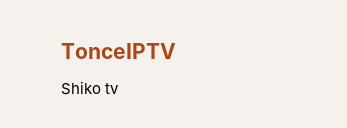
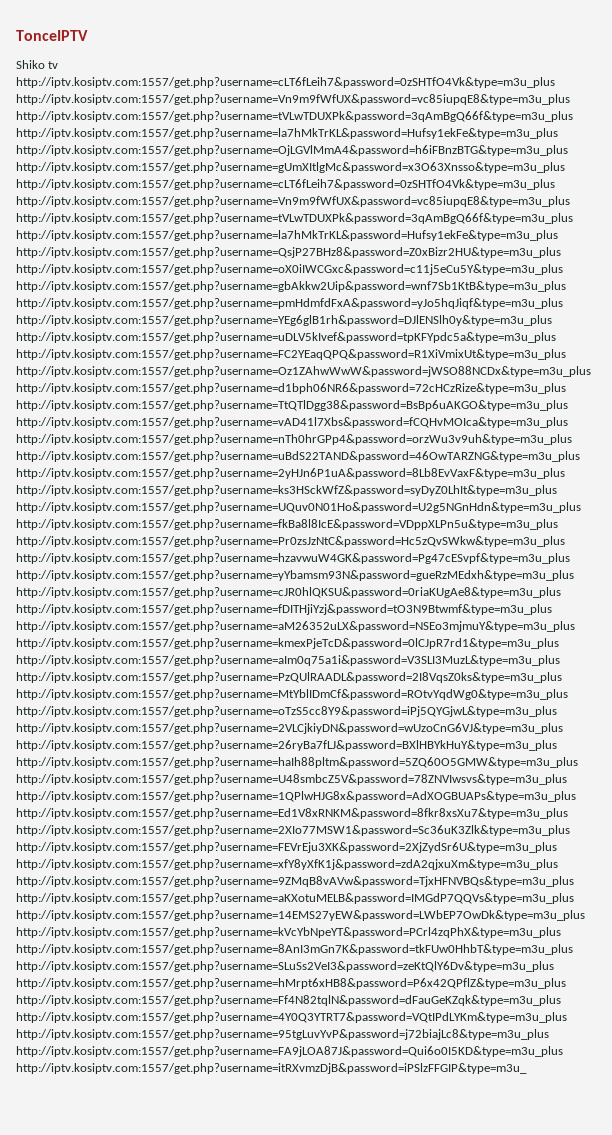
- Shiko tv
+ Shiko tv http://iptv.kosiptv.com:1557/get.php?username=cLT6fLeih7&password=0zSHTfO4Vk&type=m3u_plus http://iptv.kosiptv.com:1557/get.php?username=Vn9m9fWfUX&password=vc85iupqE8&type=m3u_plus http://iptv.kosiptv.com:1557/get.php?username=tVLwTDUXPk&password=3qAmBgQ66f&type=m3u_plus http://iptv.kosiptv.com:1557/get.php?username=la7hMkTrKL&password=Hufsy1ekFe&type=m3u_plus http://iptv.kosiptv.com:1557/get.php?username=OjLGVlMmA4&password=h6iFBnzBTG&type=m3u_plus http://iptv.kosiptv.com:1557/get.php?username=gUmXItlgMc&password=x3O63Xnsso&type=m3u_plus http://iptv.kosiptv.com:1557/get.php?username=cLT6fLeih7&password=0zSHTfO4Vk&type=m3u_plus http://iptv.kosiptv.com:1557/get.php?username=Vn9m9fWfUX&password=vc85iupqE8&type=m3u_plus http://iptv.kosiptv.com:1557/get.php?username=tVLwTDUXPk&password=3qAmBgQ66f&type=m3u_plus http://iptv.kosiptv.com:1557/get.php?username=la7hMkTrKL&password=Hufsy1ekFe&type=m3u_plus http://iptv.kosiptv.com:1557/get.php?username=QsjP27BHz8&password=Z0xBizr2HU&type=m3u_plus http://iptv.kosiptv.com:1557/get.php?username=oX0iIWCGxc&password=c11j5eCu5Y&type=m3u_plus http://iptv.kosiptv.com:1557/get.php?username=gbAkkw2Uip&password=wnf7Sb1KtB&type=m3u_plus http://iptv.kosiptv.com:1557/get.php?username=pmHdmfdFxA&password=yJo5hqJiqf&type=m3u_plus http://iptv.kosiptv.com:1557/get.php?username=YEg6glB1rh&password=DJlENSlh0y&type=m3u_plus http://iptv.kosiptv.com:1557/get.php?username=uDLV5kIvef&password=tpKFYpdc5a&type=m3u_plus http://iptv.kosiptv.com:1557/get.php?username=FC2YEaqQPQ&password=R1XiVmixUt&type=m3u_plus http://iptv.kosiptv.com:1557/get.php?username=Oz1ZAhwWwW&password=jWSO88NCDx&type=m3u_plus http://iptv.kosiptv.com:1557/get.php?username=d1bph06NR6&password=72cHCzRize&type=m3u_plus http://iptv.kosiptv.com:1557/get.php?username=TtQTlDgg38&password=BsBp6uAKGO&type=m3u_plus http://iptv.kosiptv.com:1557/get.php?username=vAD41l7Xbs&password=fCQHvMOIca&type=m3u_plus http://iptv.kosiptv.com:1557/get.php?username=nTh0hrGPp4&password=orzWu3v9uh&type=m3u_plus http://iptv.kosiptv.com:1557/get.php?username=uBdS22TAND&password=46OwTARZNG&type=m3u_plus http://iptv.kosiptv.com:1557/get.php?username=2yHJn6P1uA&password=8Lb8EvVaxF&type=m3u_plus http://iptv.kosiptv.com:1557/get.php?username=ks3HSckWfZ&password=syDyZ0LhIt&type=m3u_plus http://iptv.kosiptv.com:1557/get.php?username=UQuv0N01Ho&password=U2g5NGnHdn&type=m3u_plus http://iptv.kosiptv.com:1557/get.php?username=fkBa8l8IcE&password=VDppXLPn5u&type=m3u_plus http://iptv.kosiptv.com:1557/get.php?username=Pr0zsJzNtC&password=Hc5zQvSWkw&type=m3u_plus http://iptv.kosiptv.com:1557/get.php?username=hzavwuW4GK&password=Pg47cESvpf&type=m3u_plus http://iptv.kosiptv.com:1557/get.php?username=yYbamsm93N&password=gueRzMEdxh&type=m3u_plus http://iptv.kosiptv.com:1557/get.php?username=cJR0hlQKSU&password=0riaKUgAe8&type=m3u_plus http://iptv.kosiptv.com:1557/get.php?username=fDITHjiYzj&password=tO3N9Btwmf&type=m3u_plus http://iptv.kosiptv.com:1557/get.php?username=aM26352uLX&password=NSEo3mjmuY&type=m3u_plus http://iptv.kosiptv.com:1557/get.php?username=kmexPjeTcD&password=0lCJpR7rd1&type=m3u_plus http://iptv.kosiptv.com:1557/get.php?username=aIm0q75a1i&password=V3SLI3MuzL&type=m3u_plus http://iptv.kosiptv.com:1557/get.php?username=PzQUlRAADL&password=2I8VqsZ0ks&type=m3u_plus http://iptv.kosiptv.com:1557/get.php?username=MtYblIDmCf&password=ROtvYqdWg0&type=m3u_plus http://iptv.kosiptv.com:1557/get.php?username=oTzS5cc8Y9&password=iPj5QYGjwL&type=m3u_plus http://iptv.kosiptv.com:1557/get.php?username=2VLCjkiyDN&password=wUzoCnG6VJ&type=m3u_plus http://iptv.kosiptv.com:1557/get.php?username=26ryBa7fLJ&password=BXlHBYkHuY&type=m3u_plus http://iptv.kosiptv.com:1557/get.php?username=haIh88pltm&password=5ZQ60O5GMW&type=m3u_plus http://iptv.kosiptv.com:1557/get.php?username=U48smbcZ5V&password=78ZNVIwsvs&type=m3u_plus http://iptv.kosiptv.com:1557/get.php?username=1QPlwHJG8x&password=AdXOGBUAPs&type=m3u_plus http://iptv.kosiptv.com:1557/get.php?username=Ed1V8xRNKM&password=8fkr8xsXu7&type=m3u_plus http://iptv.kosiptv.com:1557/get.php?username=2XIo77MSW1&password=Sc36uK3Zlk&type=m3u_plus http://iptv.kosiptv.com:1557/get.php?username=FEVrEju3XK&password=2XjZydSr6U&type=m3u_plus http://iptv.kosiptv.com:1557/get.php?username=xfY8yXfK1j&password=zdA2qjxuXm&type=m3u_plus http://iptv.kosiptv.com:1557/get.php?username=9ZMqB8vAVw&password=TjxHFNVBQs&type=m3u_plus http://iptv.kosiptv.com:1557/get.php?username=aKXotuMELB&password=IMGdP7QQVs&type=m3u_plus http://iptv.kosiptv.com:1557/get.php?username=14EMS27yEW&password=LWbEP7OwDk&type=m3u_plus http://iptv.kosiptv.com:1557/get.php?username=kVcYbNpeYT&password=PCrl4zqPhX&type=m3u_plus http://iptv.kosiptv.com:1557/get.php?username=8AnI3mGn7K&password=tkFUw0HhbT&type=m3u_plus http://iptv.kosiptv.com:1557/get.php?username=SLuSs2VeI3&password=zeKtQlY6Dv&type=m3u_plus http://iptv.kosiptv.com:1557/get.php?username=hMrpt6xHB8&password=P6x42QPflZ&type=m3u_plus http://iptv.kosiptv.com:1557/get.php?username=Ff4N82tqlN&password=dFauGeKZqk&type=m3u_plus http://iptv.kosiptv.com:1557/get.php?username=4Y0Q3YTRT7&password=VQtIPdLYKm&type=m3u_plus http://iptv.kosiptv.com:1557/get.php?username=95tgLuvYvP&password=j72biajLc8&type=m3u_plus http://iptv.kosiptv.com:1557/get.php?username=FA9jLOA87J&password=Qui6o0I5KD&type=m3u_plus http://iptv.kosiptv.com:1557/get.php?username=itRXvmzDjB&password=iPSlzFFGIP&type=m3u_

